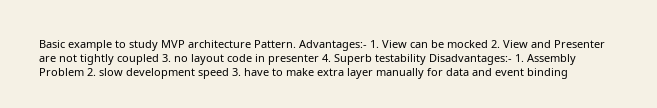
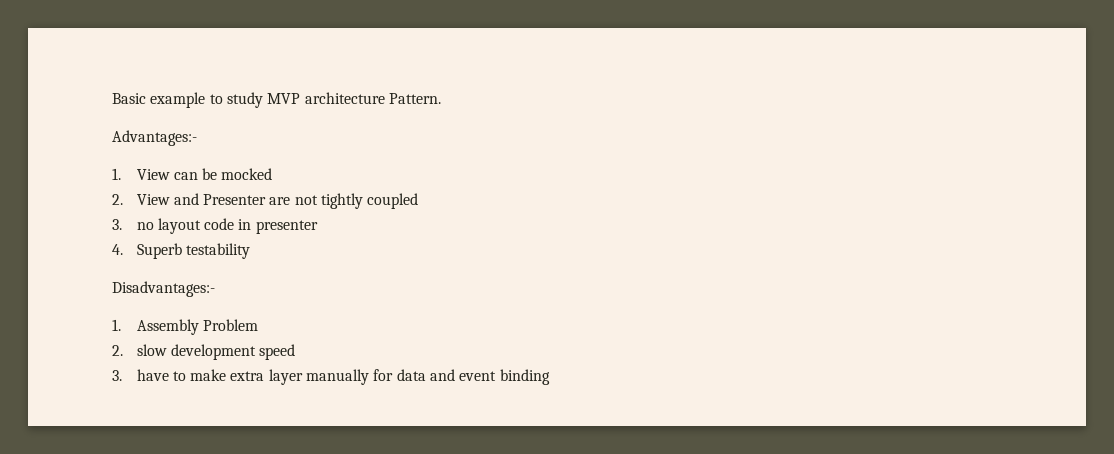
- Basic example to study MVP architecture Pattern. Advantages:- 1. View can be mocked 2. View and Presenter are not tightly coupled 3. no layout code in presenter 4. Superb testability Disadvantages:- 1. Assembly Problem 2. slow development speed 3. have to make extra layer manually for data and event binding
+ Basic example to study MVP architecture Pattern.
+ Advantages:-
+ 1. View can be mocked
+ 2. View and Presenter are not tightly coupled
+ 3. no layout code in presenter
+ 4. Superb testability
+ Disadvantages:-
+ 1. Assembly Problem
+ 2. slow development speed
+ 3. have to make extra layer manually for data and event binding

